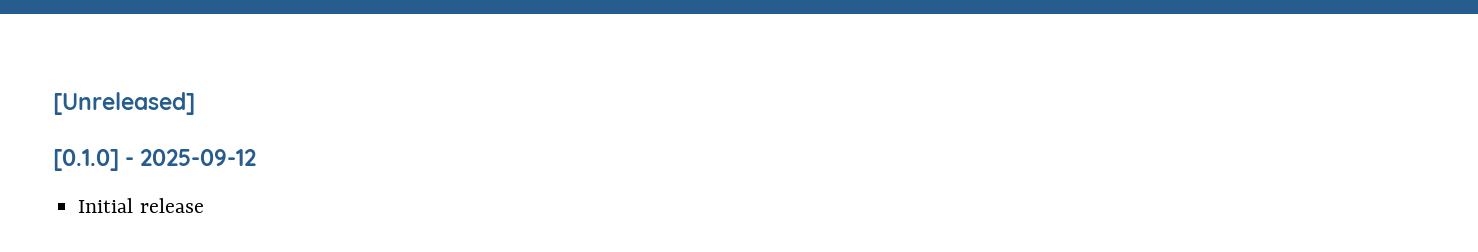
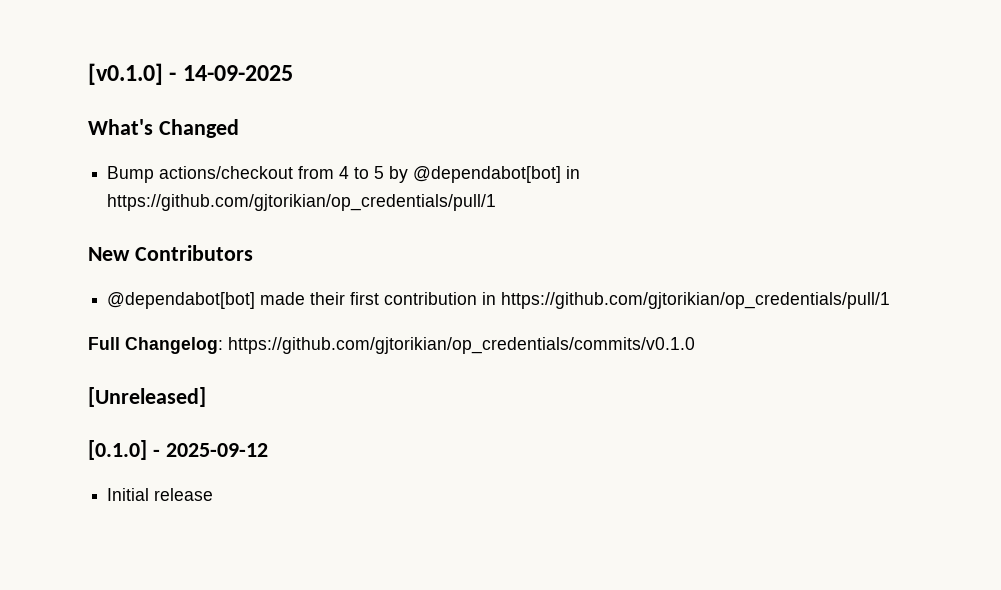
+ [v0.1.0] - 14-09-2025
+ What's Changed
+ Bump actions/checkout from 4 to 5 by @dependabot[bot] in https://github.com/gjtorikian/op_credentials/pull/1
+ New Contributors
+ @dependabot[bot] made their first contribution in https://github.com/gjtorikian/op_credentials/pull/1
+ Full Changelog: https://github.com/gjtorikian/op_credentials/commits/v0.1.0

